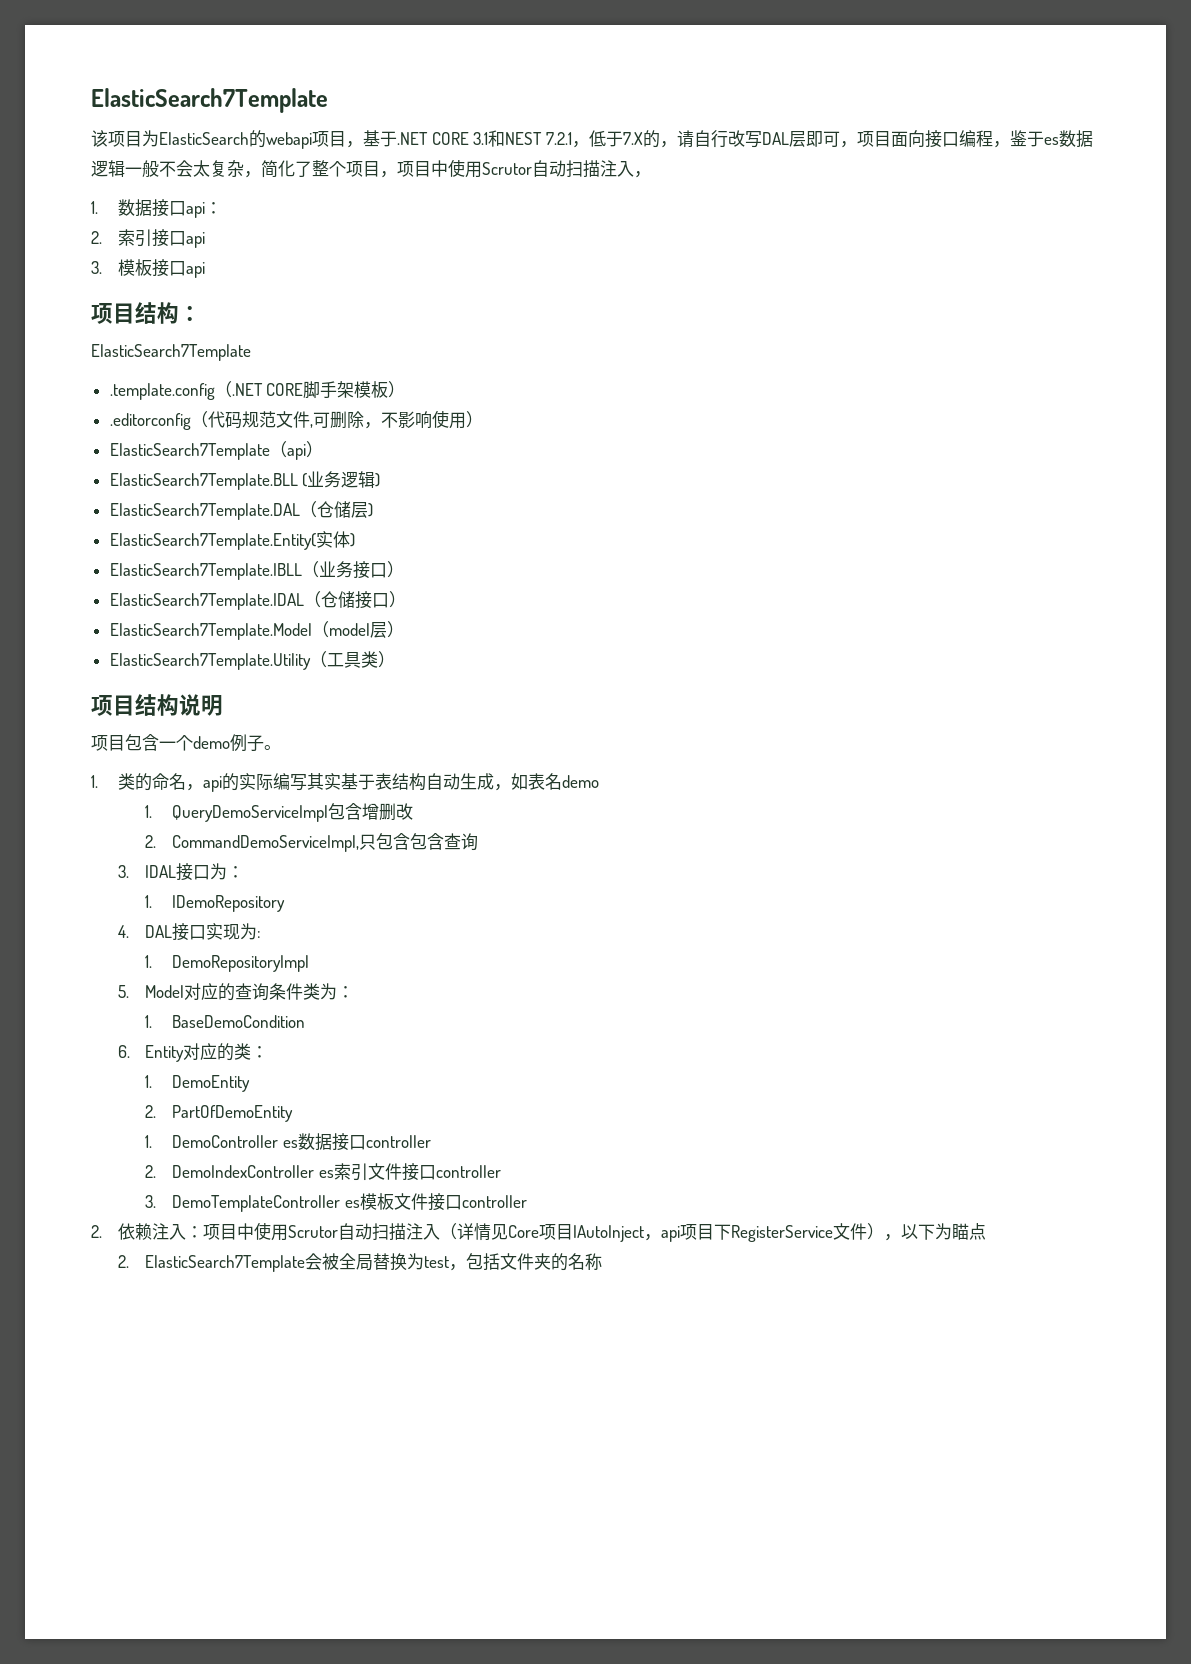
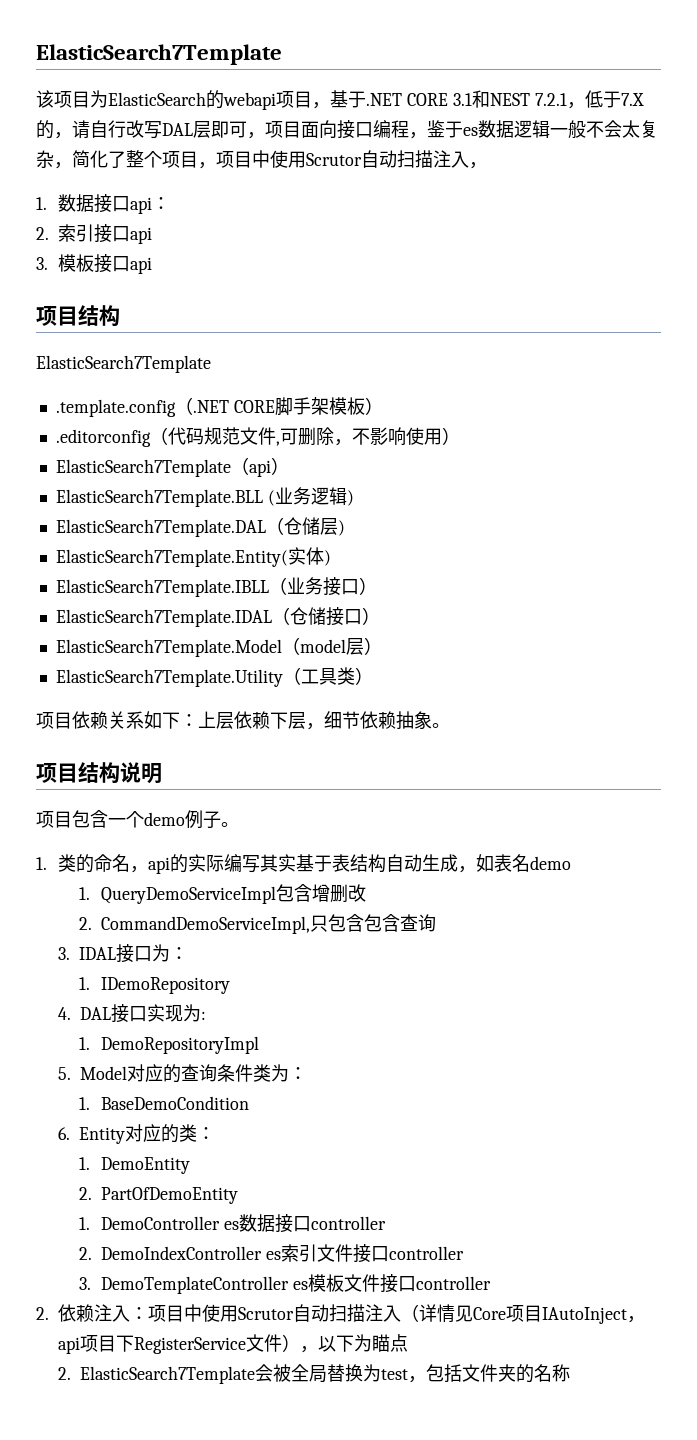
  3.模板接口api
- 项目结构：
+ 项目结构
+ 项目依赖关系如下：上层依赖下层，细节依赖抽象。

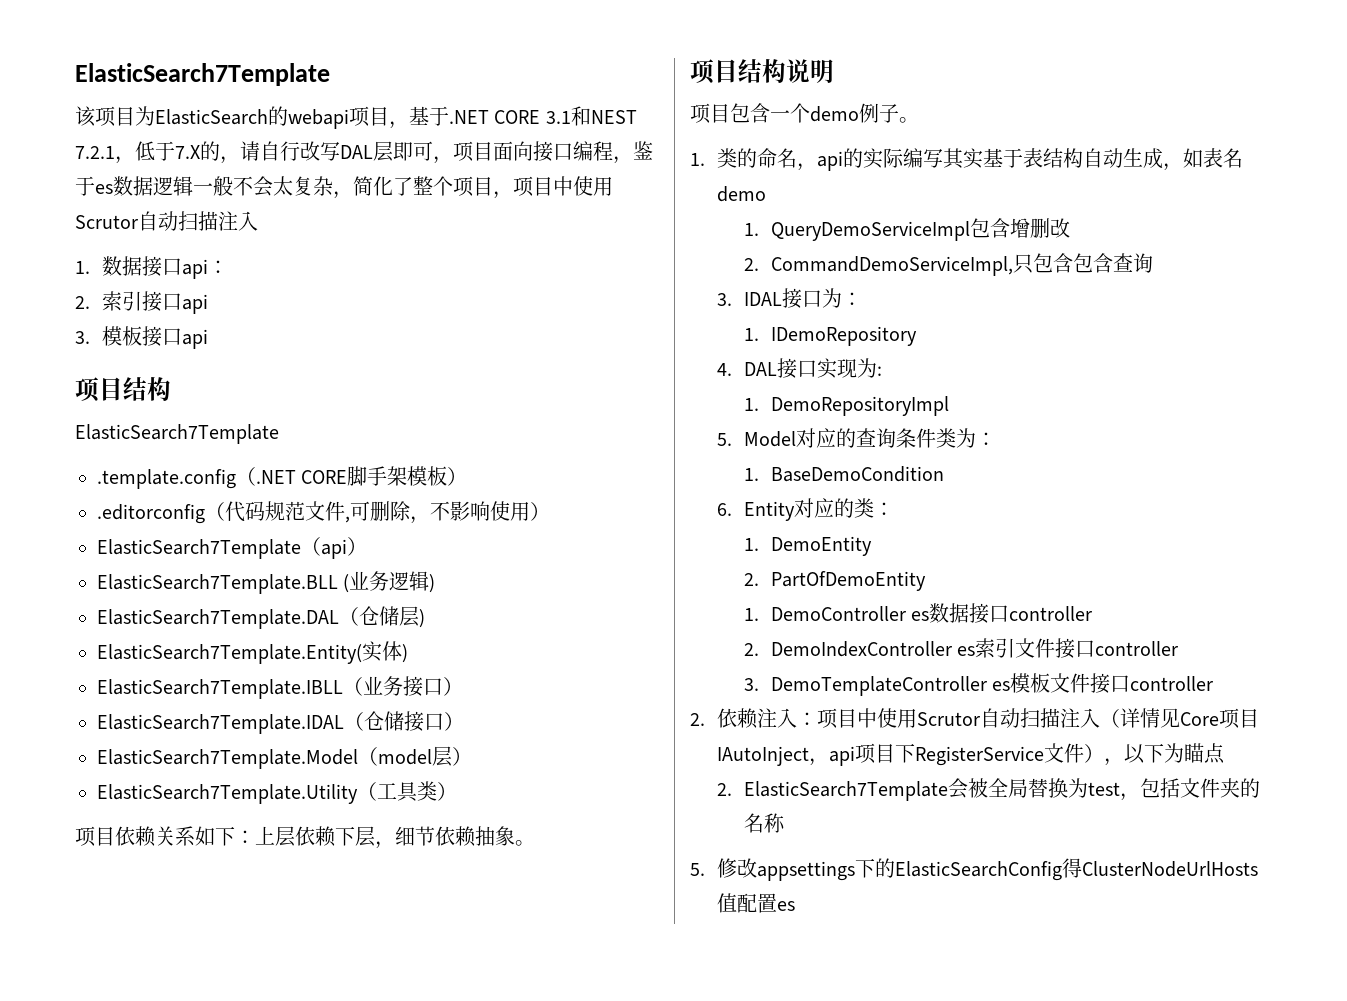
- 该项目为ElasticSearch的webapi项目，基于.NET CORE 3.1和NEST 7.2.1，低于7.X的，请自行改写DAL层即可，项目面向接口编程，鉴于es数据逻辑一般不会太复杂，简化了整个项目，项目中使用Scrutor自动扫描注入，
+ 该项目为ElasticSearch的webapi项目，基于.NET CORE 3.1和NEST 7.2.1，低于7.X的，请自行改写DAL层即可，项目面向接口编程，鉴于es数据逻辑一般不会太复杂，简化了整个项目，项目中使用Scrutor自动扫描注入
+ 5.修改appsettings下的ElasticSearchConfig得ClusterNodeUrlHosts值配置es

